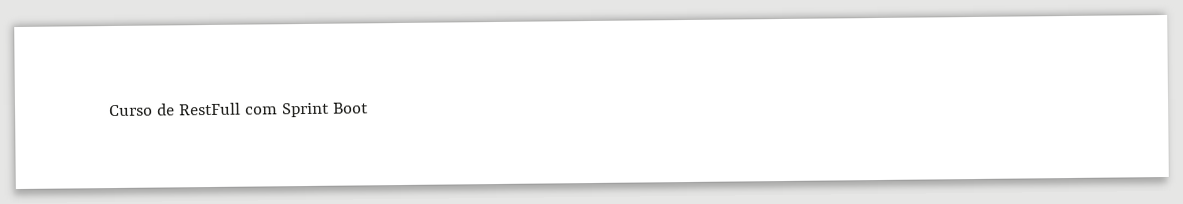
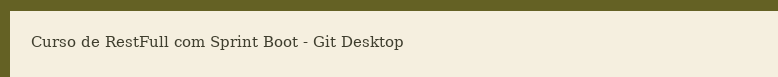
- Curso de RestFull com Sprint Boot
+ Curso de RestFull com Sprint Boot - Git Desktop

